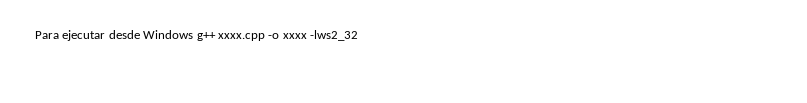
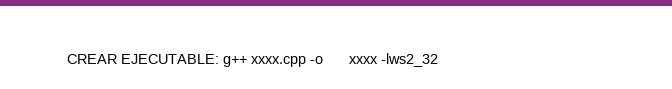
- Para ejecutar desde Windows g++ xxxx.cpp -o xxxx -lws2_32
+ CREAR EJECUTABLE: g++ xxxx.cpp -o xxxx -lws2_32

